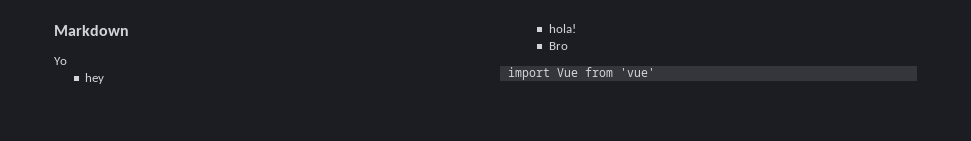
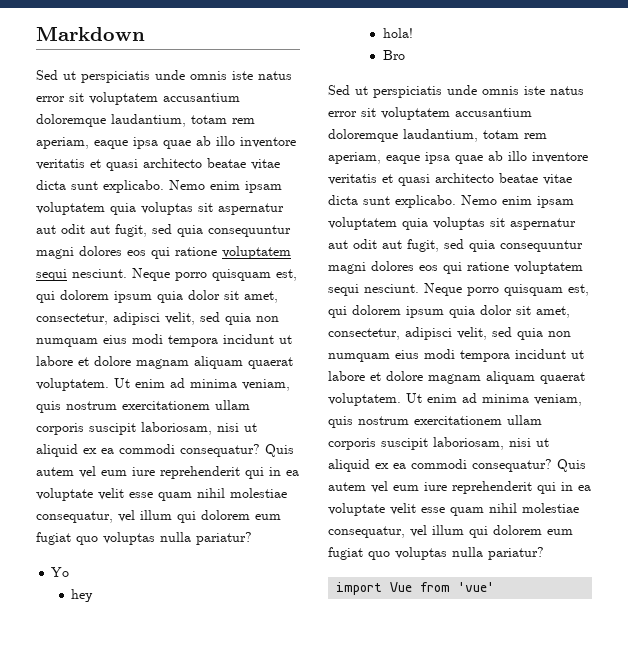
  Markdown
+ Sed ut perspiciatis unde omnis iste natus error sit voluptatem accusantium doloremque laudantium, totam rem aperiam, eaque ipsa quae ab illo inventore veritatis et quasi architecto beatae vitae dicta sunt explicabo. Nemo enim ipsam voluptatem quia voluptas sit aspernatur aut odit aut fugit, sed quia consequuntur magni dolores eos qui ratione voluptatem sequi nesciunt. Neque porro quisquam est, qui dolorem ipsum quia dolor sit amet, consectetur, adipisci velit, sed quia non numquam eius modi tempora incidunt ut labore et dolore magnam aliquam quaerat voluptatem. Ut enim ad minima veniam, quis nostrum exercitationem ullam corporis suscipit laboriosam, nisi ut aliquid ex ea commodi consequatur? Quis autem vel eum iure reprehenderit qui in ea voluptate velit esse quam nihil molestiae consequatur, vel illum qui dolorem eum fugiat quo voluptas nulla pariatur?
  Yo
  hey
  hola!
  Bro
+ Sed ut perspiciatis unde omnis iste natus error sit voluptatem accusantium doloremque laudantium, totam rem aperiam, eaque ipsa quae ab illo inventore veritatis et quasi architecto beatae vitae dicta sunt explicabo. Nemo enim ipsam voluptatem quia voluptas sit aspernatur aut odit aut fugit, sed quia consequuntur magni dolores eos qui ratione voluptatem sequi nesciunt. Neque porro quisquam est, qui dolorem ipsum quia dolor sit amet, consectetur, adipisci velit, sed quia non numquam eius modi tempora incidunt ut labore et dolore magnam aliquam quaerat voluptatem. Ut enim ad minima veniam, quis nostrum exercitationem ullam corporis suscipit laboriosam, nisi ut aliquid ex ea commodi consequatur? Quis autem vel eum iure reprehenderit qui in ea voluptate velit esse quam nihil molestiae consequatur, vel illum qui dolorem eum fugiat quo voluptas nulla pariatur?

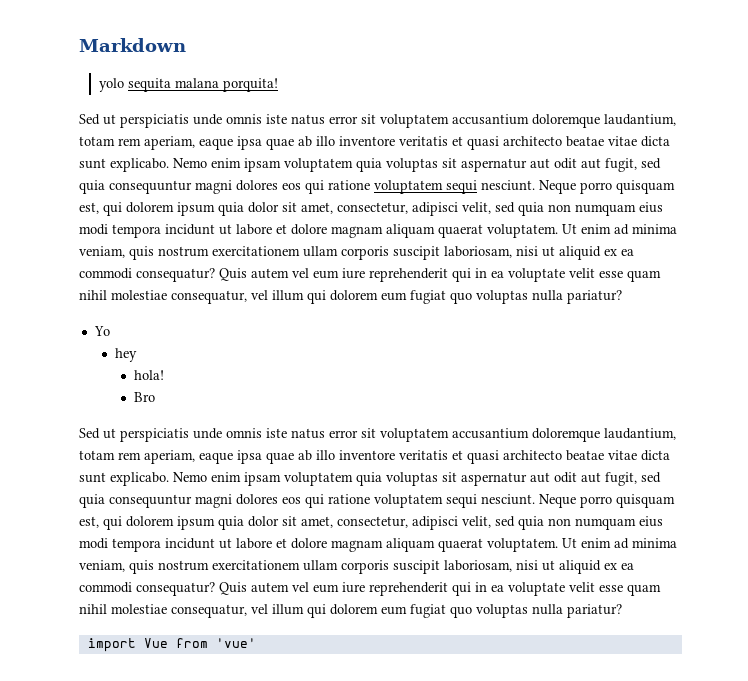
+ yolo sequita malana porquita!

